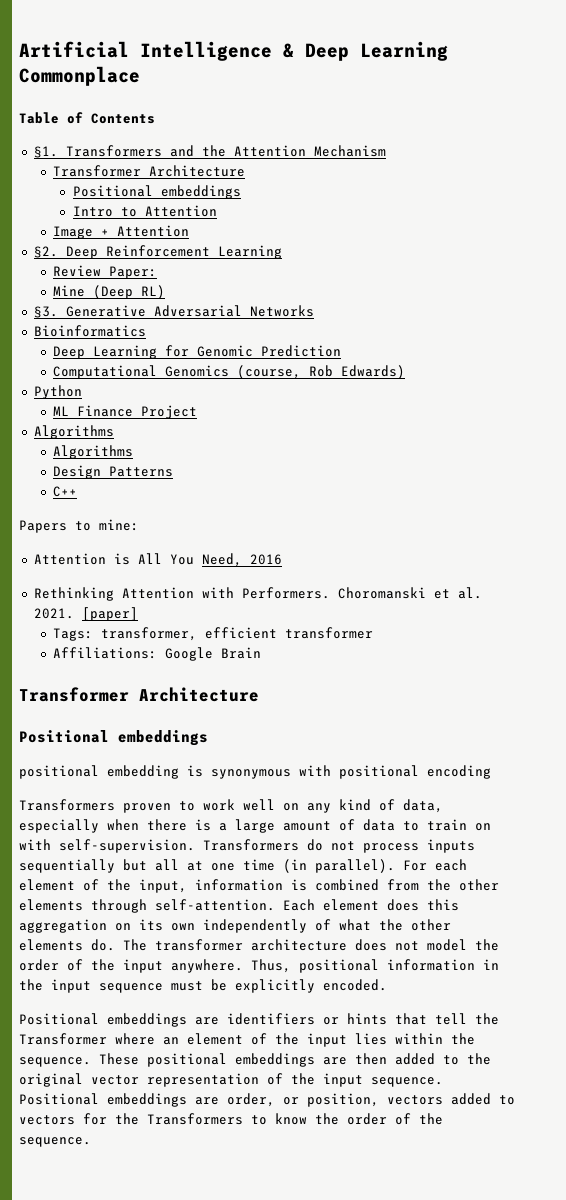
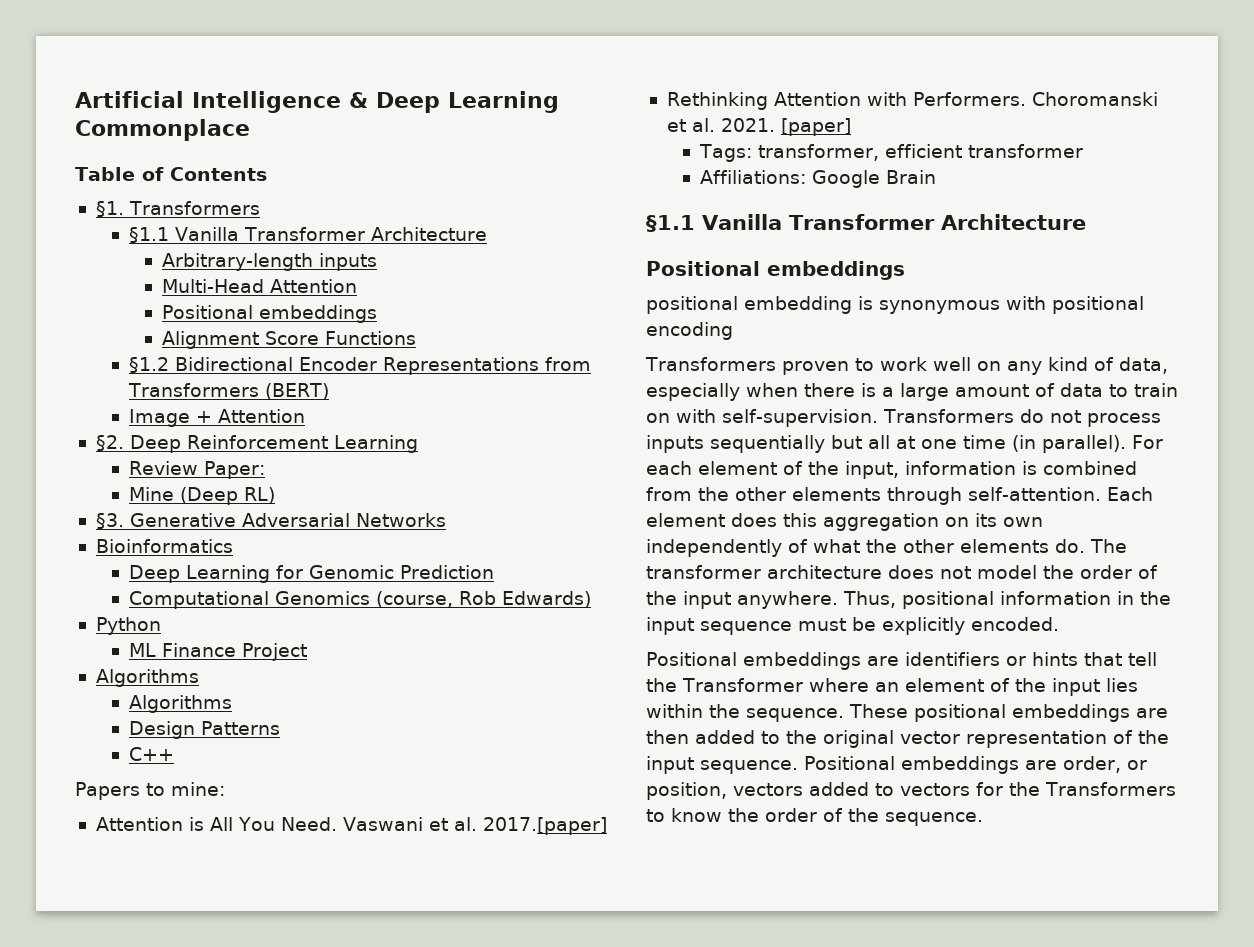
- §1. Transformers and the Attention Mechanism
- Transformer Architecture
+ §1. Transformers
+ §1.1 Vanilla Transformer Architecture
+ Arbitrary-length inputs
+ Multi-Head Attention
  Positional embeddings
- Intro to Attention
+ Alignment Score Functions
+ §1.2 Bidirectional Encoder Representations from Transformers (BERT)
- Attention is All You Need, 2016
+ Attention is All You Need. Vaswani et al. 2017.[paper]
  Affiliations: Google Brain
- Transformer Architecture
+ §1.1 Vanilla Transformer Architecture

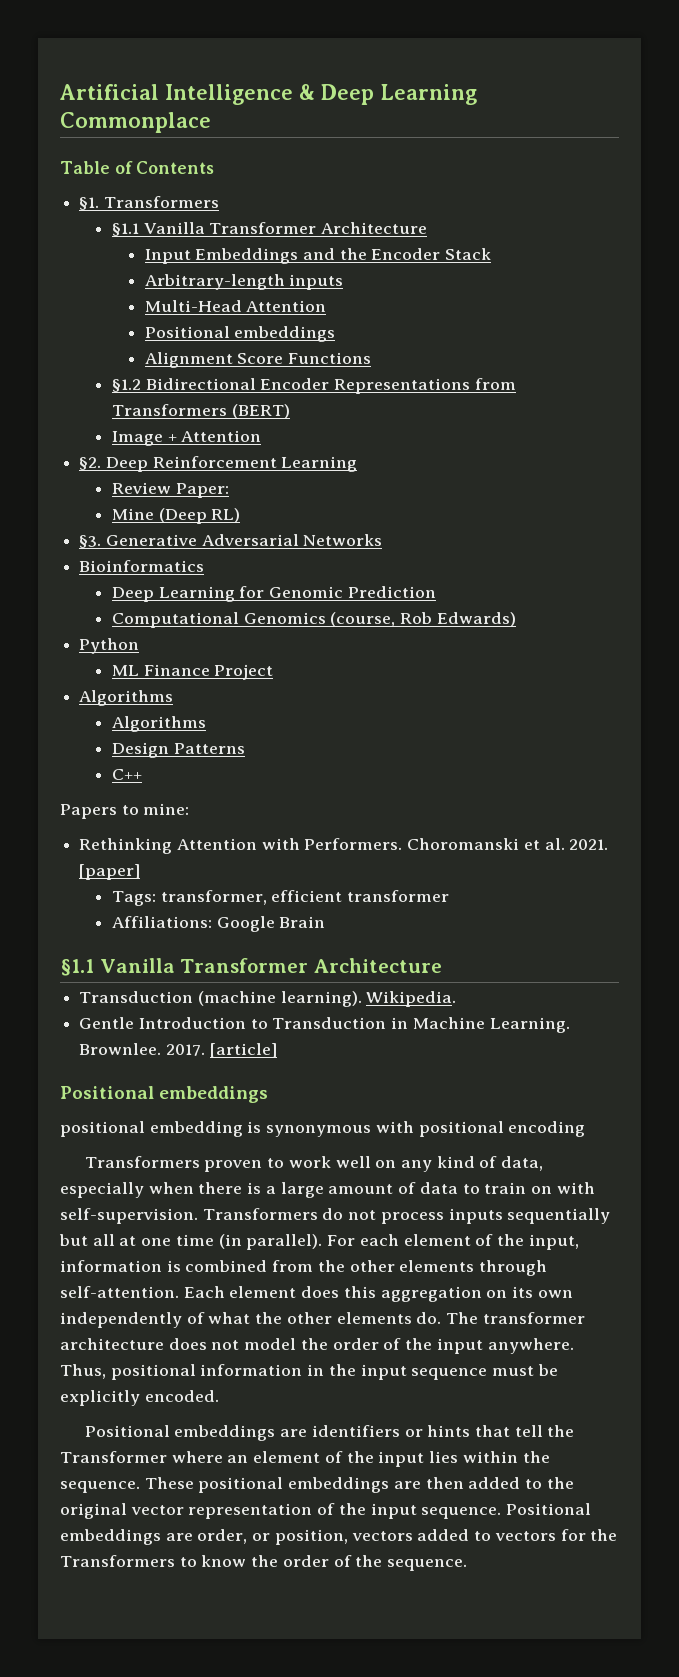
+ Input Embeddings and the Encoder Stack
- Attention is All You Need. Vaswani et al. 2017.[paper]
+ Transduction (machine learning). Wikipedia.
+ Gentle Introduction to Transduction in Machine Learning. Brownlee. 2017. [article]

